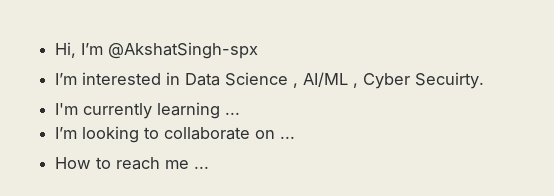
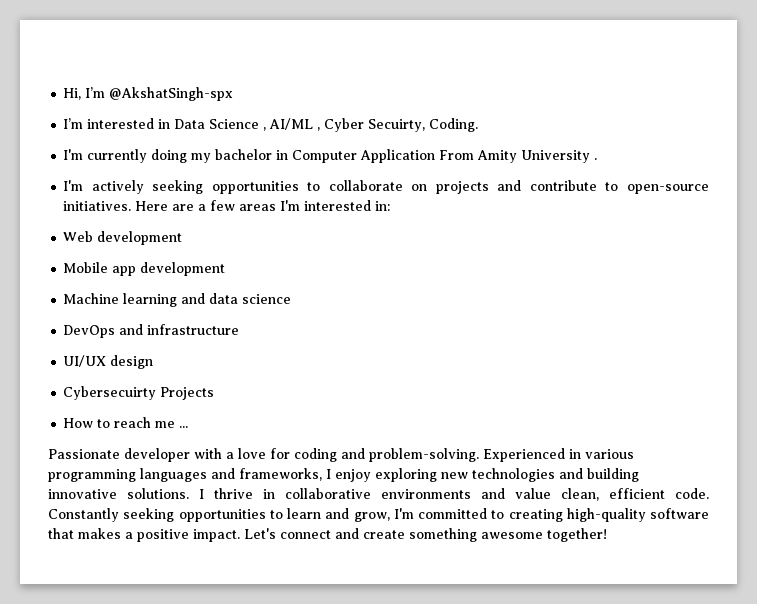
- I’m interested in Data Science , AI/ML , Cyber Secuirty.
+ I’m interested in Data Science , AI/ML , Cyber Secuirty, Coding.
- I'm currently learning ...
- I’m looking to collaborate on ...
+ I'm currently doing my bachelor in Computer Application From Amity University .
+ I'm actively seeking opportunities to collaborate on projects and contribute to open-source initiatives. Here are a few areas I'm interested in:
+ Web development
+ Mobile app development
+ Machine learning and data science
+ DevOps and infrastructure
+ UI/UX design
+ Cybersecuirty Projects
+ Passionate developer with a love for coding and problem-solving. Experienced in various programming languages and frameworks, I enjoy exploring new technologies and building innovative solutions. I thrive in collaborative environments and value clean, efficient code. Constantly seeking opportunities to learn and grow, I'm committed to creating high-quality software that makes a positive impact. Let's connect and create something awesome together!

